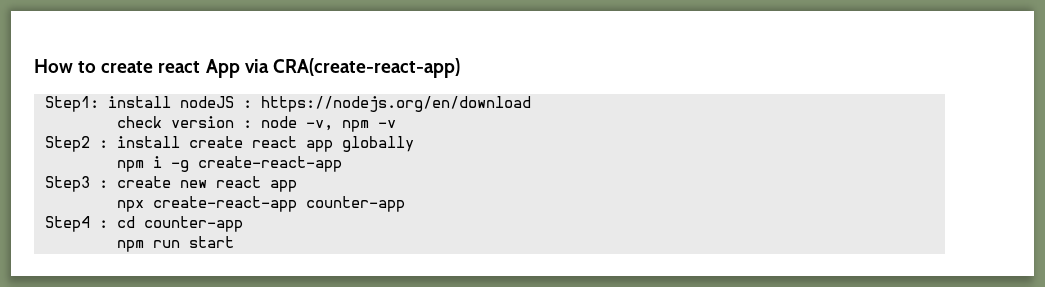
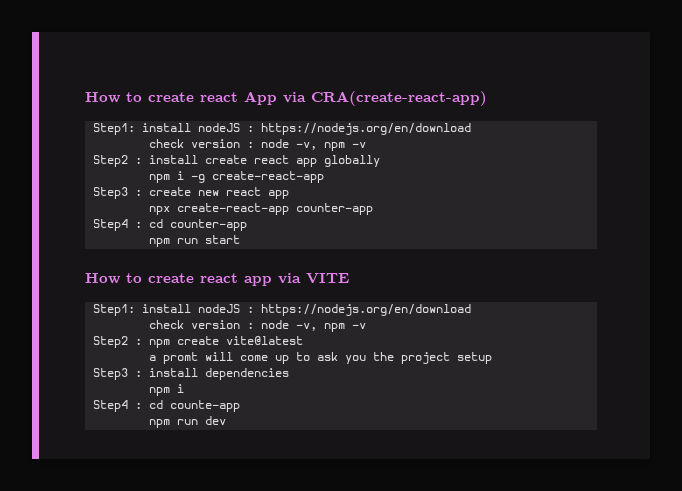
+ How to create react app via VITE
+ Step1: install nodeJS : https://nodejs.org/en/download
+ check version : node -v, npm -v
+ Step2 : npm create vite@latest
+ a promt will come up to ask you the project setup
+ Step3 : install dependencies
+ npm i
+ Step4 : cd counte-app
+ npm run dev

